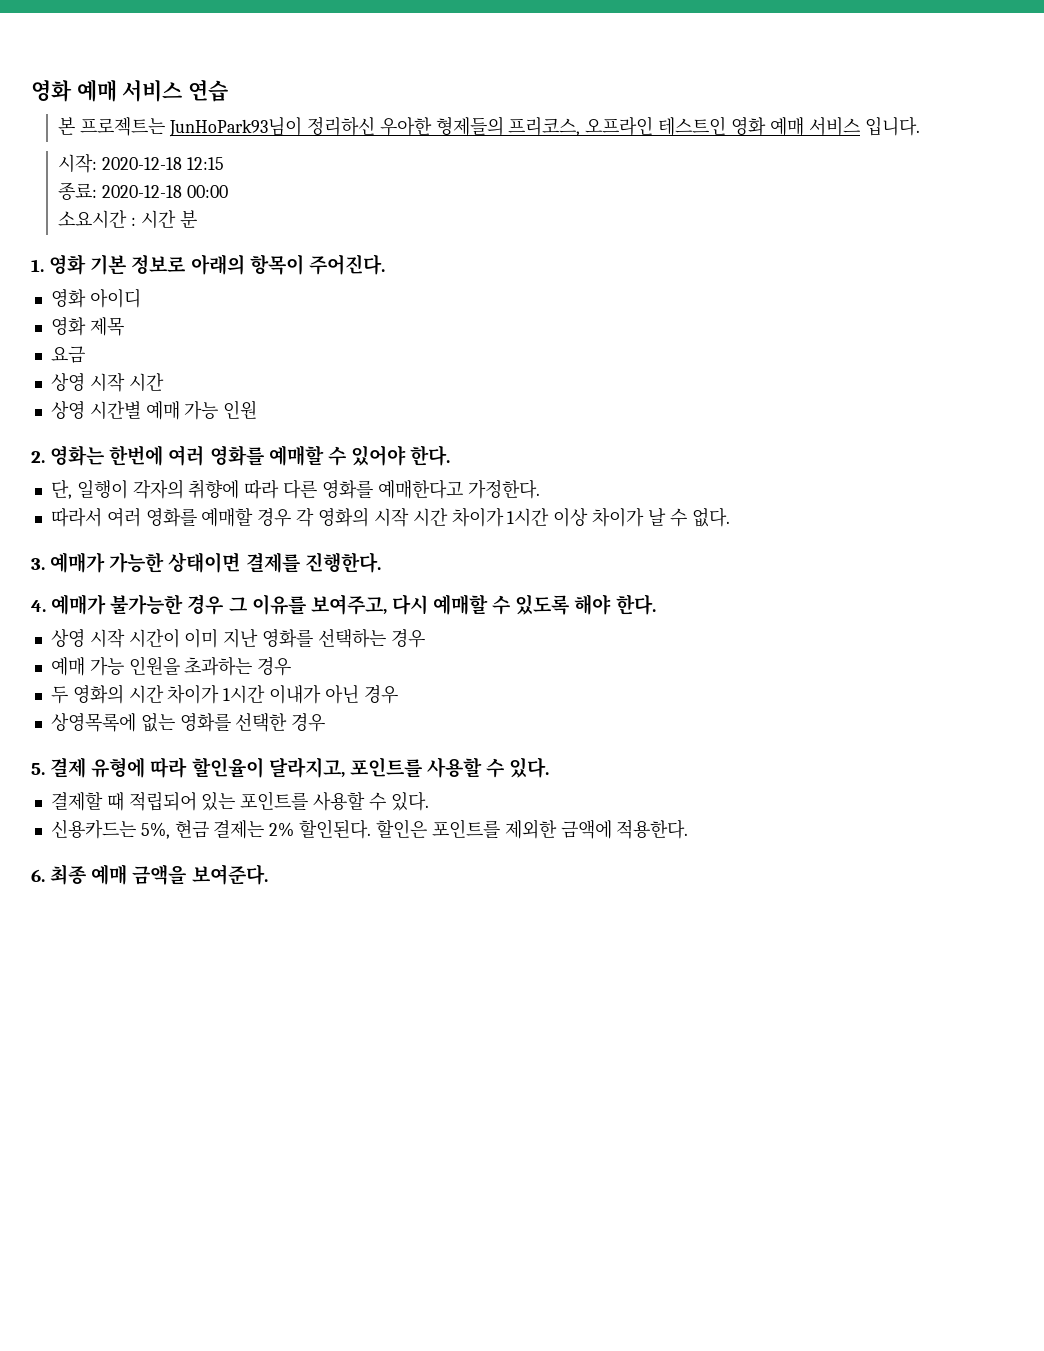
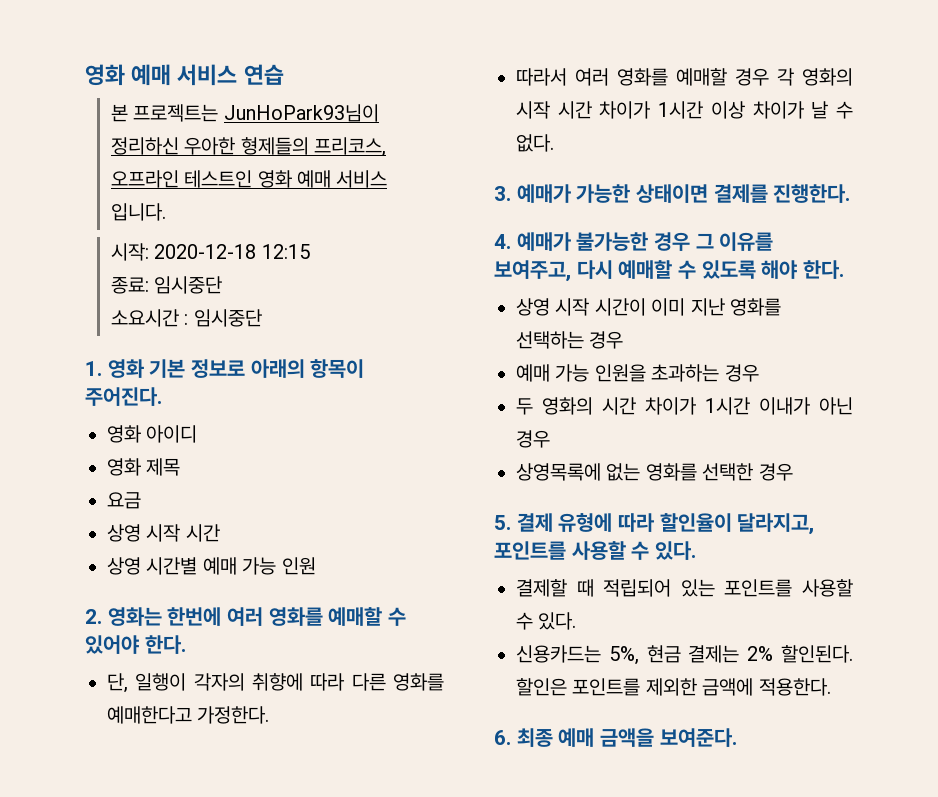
- 종료: 2020-12-18 00:00
+ 종료: 임시중단
- 소요시간 : 시간 분
+ 소요시간 : 임시중단

